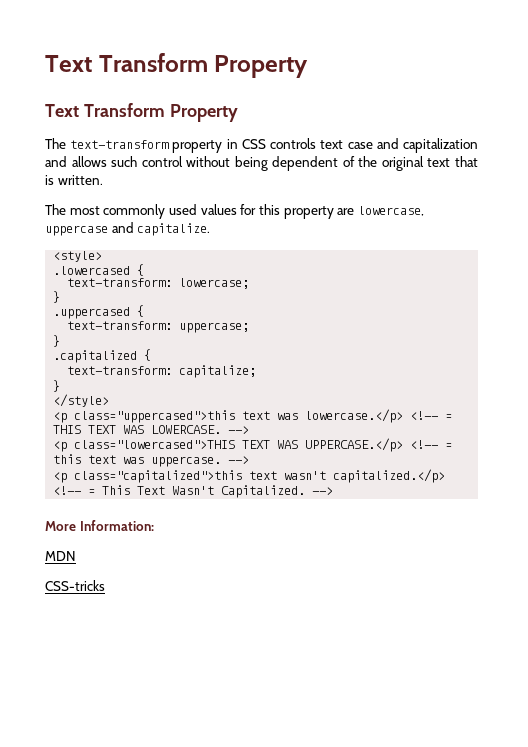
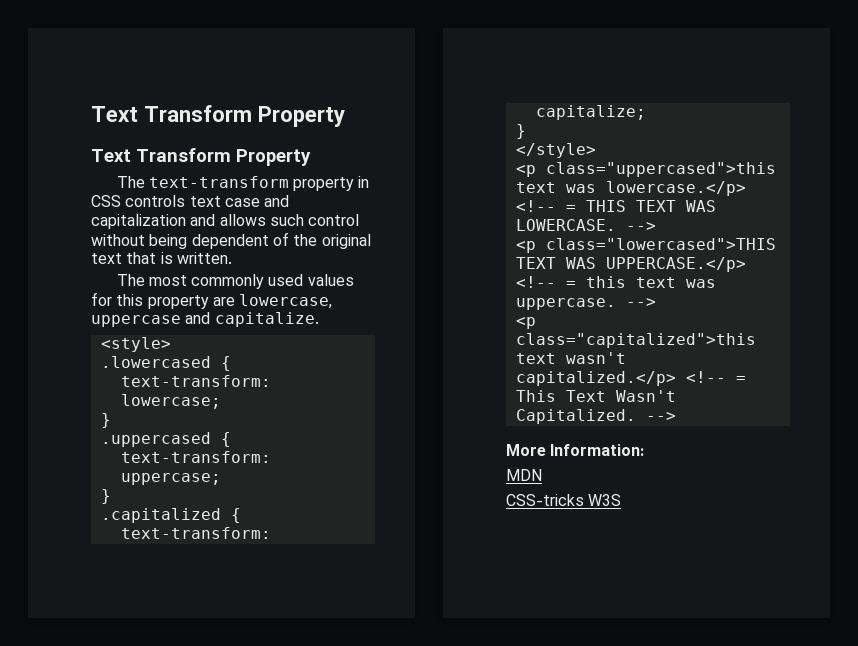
- CSS-tricks
+ CSS-tricks W3S

